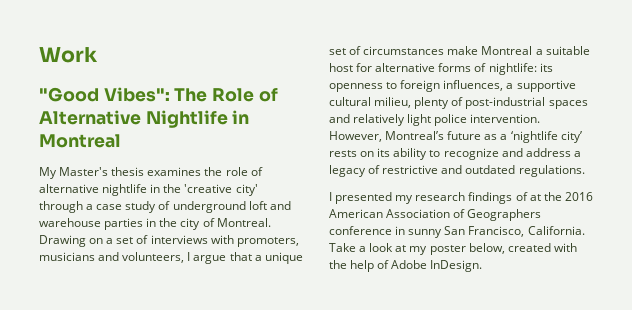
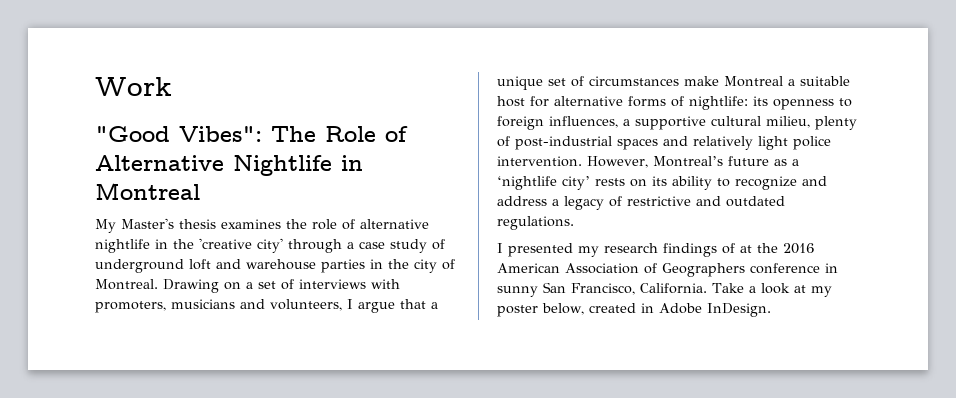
- Take a look at my poster below, created with the help of Adobe InDesign.
+ Take a look at my poster below, created in Adobe InDesign.

